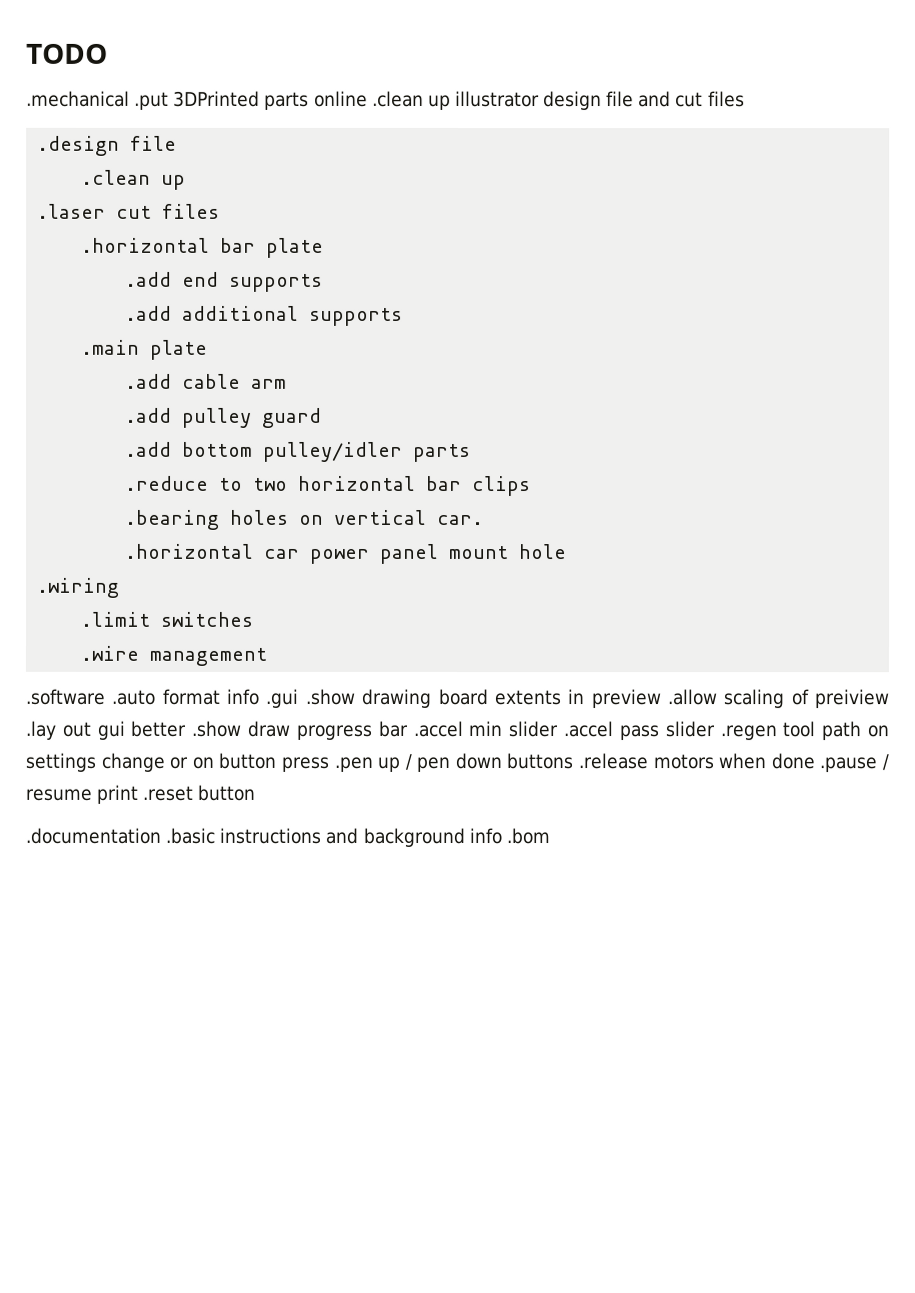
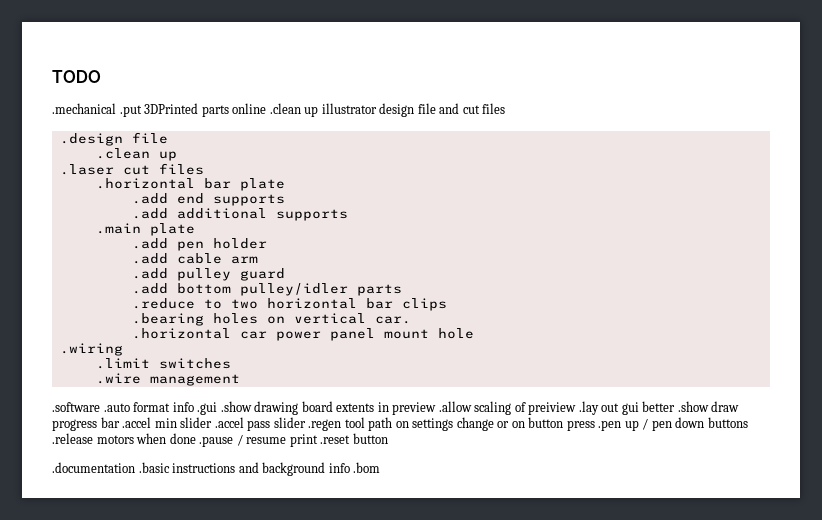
+ .add pen holder

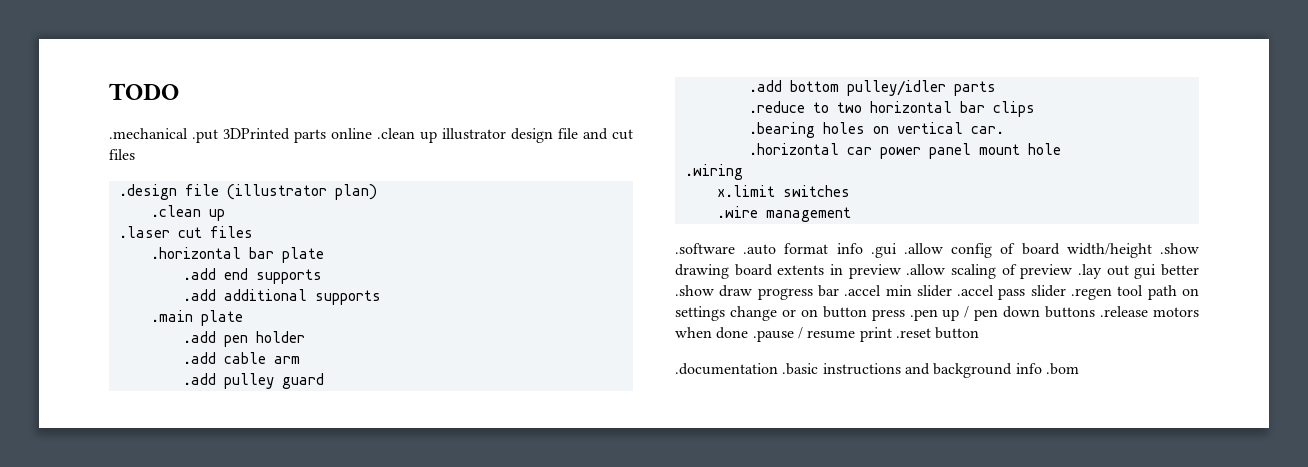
- .design file
+ .design file (illustrator plan)
- .limit switches
+ x.limit switches
- .software .auto format info .gui .show drawing board extents in preview .allow scaling of preiview .lay out gui better .show draw progress bar .accel min slider .accel pass slider .regen tool path on settings change or on button press .pen up / pen down buttons .release motors when done .pause / resume print .reset button
+ .software .auto format info .gui .allow config of board width/height .show drawing board extents in preview .allow scaling of preview .lay out gui better .show draw progress bar .accel min slider .accel pass slider .regen tool path on settings change or on button press .pen up / pen down buttons .release motors when done .pause / resume print .reset button

